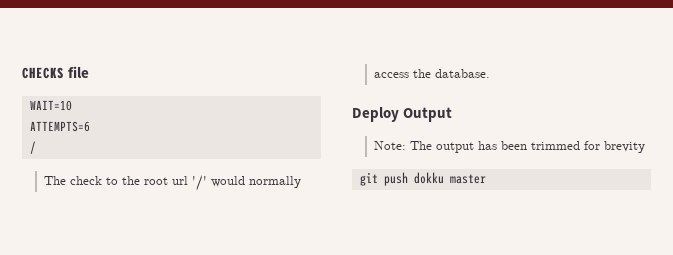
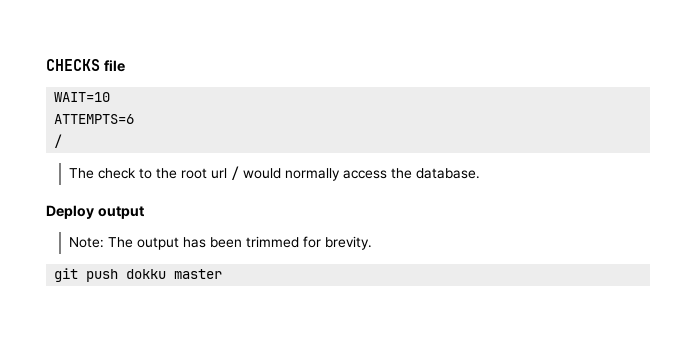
- The check to the root url '/' would normally access the database.
+ The check to the root url / would normally access the database.
- Deploy Output
+ Deploy output
- Note: The output has been trimmed for brevity
+ Note: The output has been trimmed for brevity.

